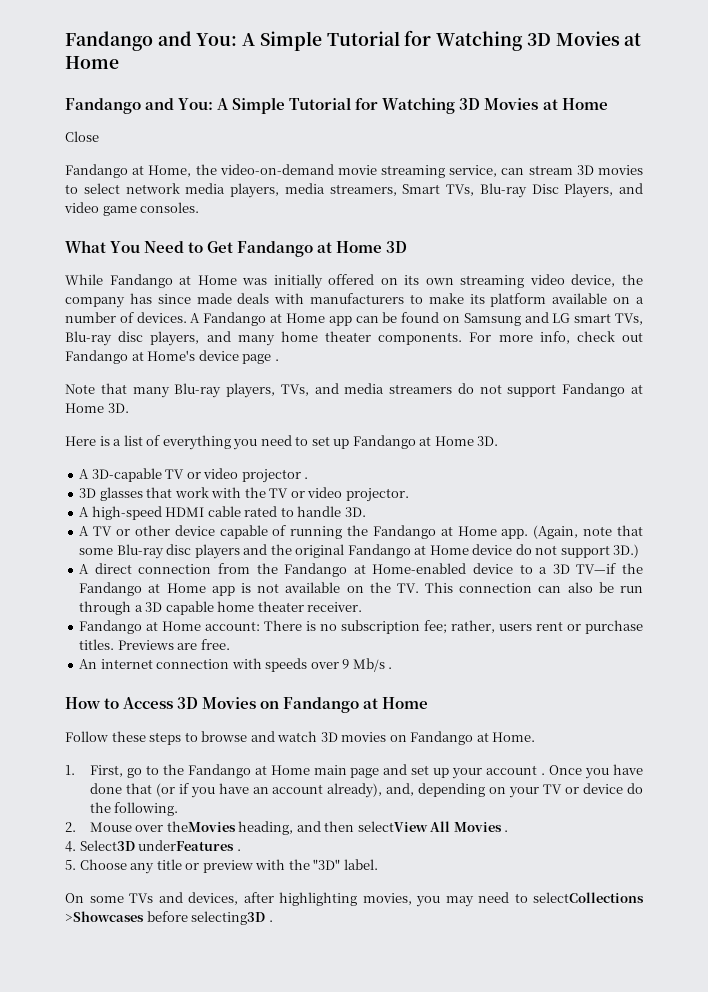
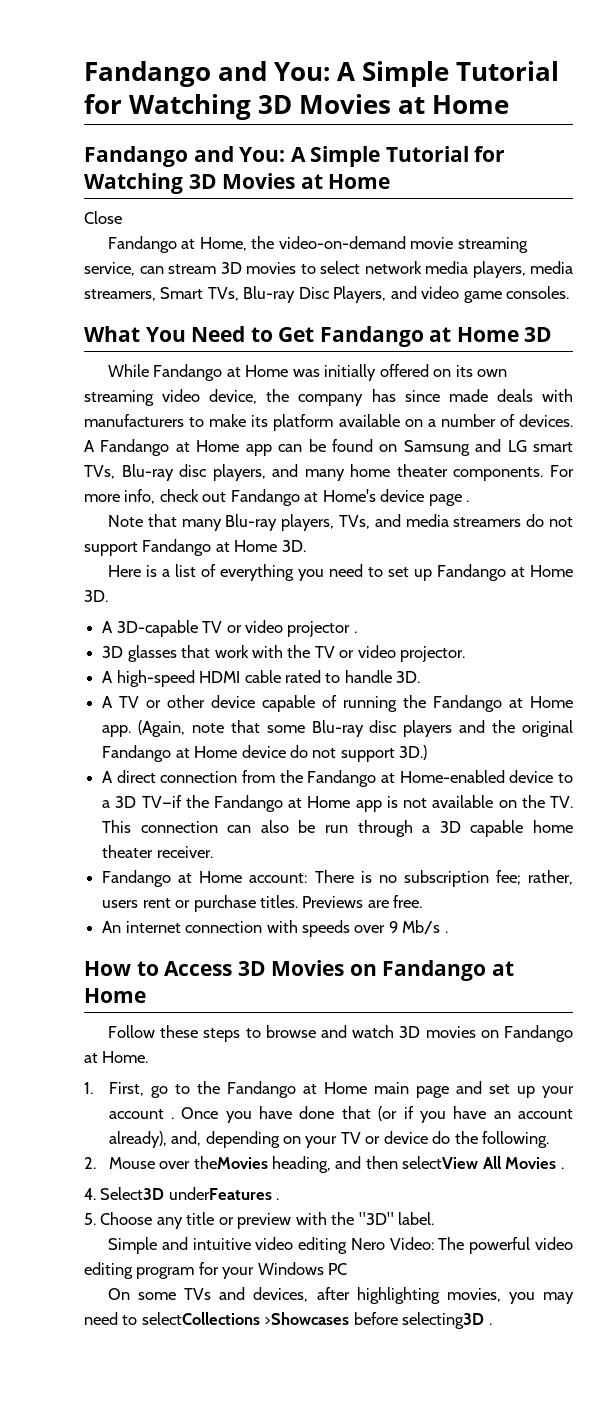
+ Simple and intuitive video editing Nero Video: The powerful video editing program for your Windows PC

